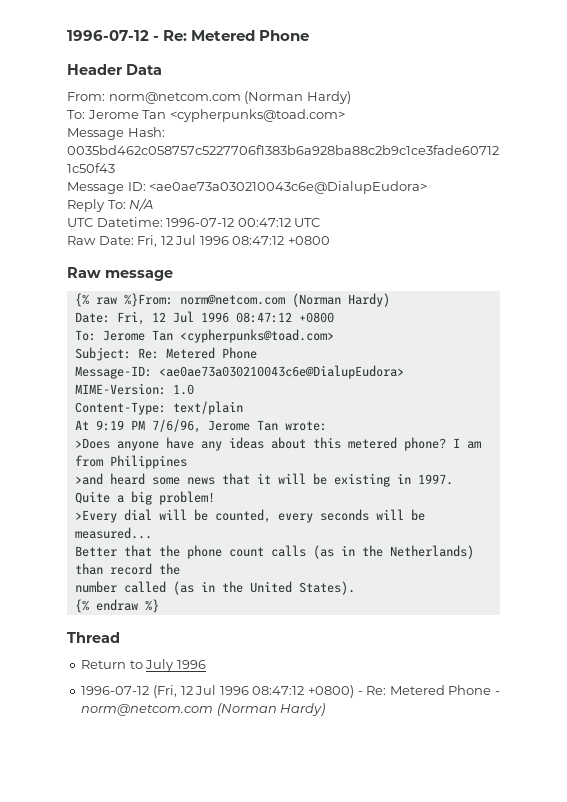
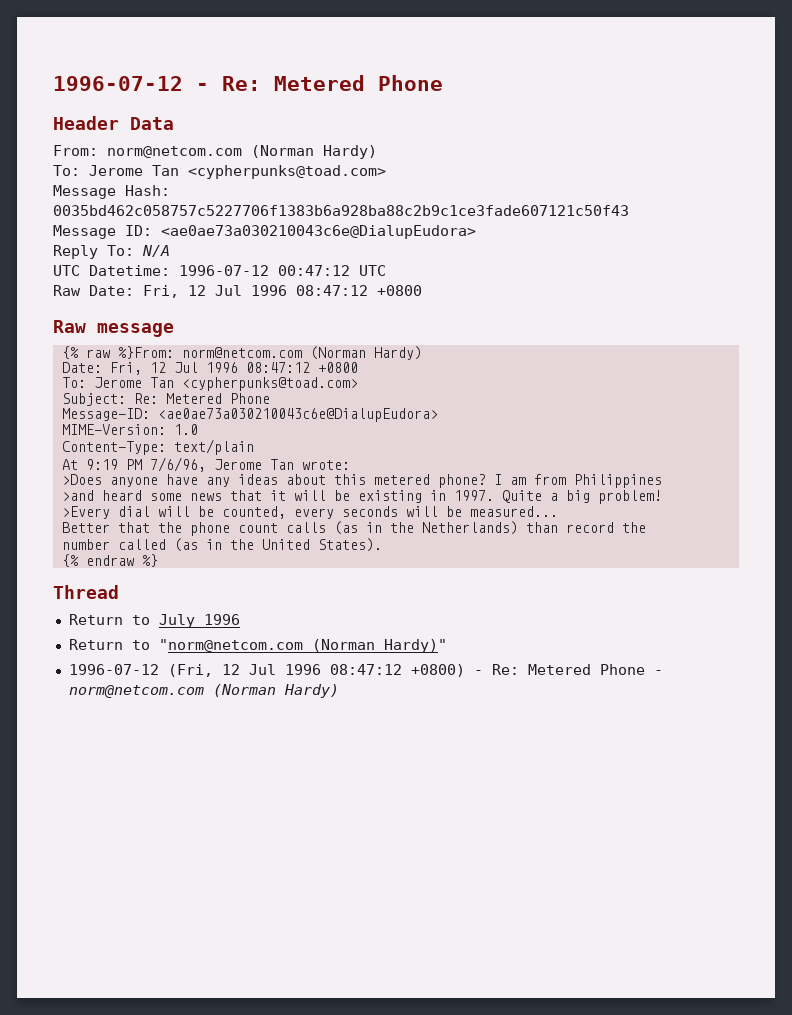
+ Return to "norm@netcom.com (Norman Hardy)"

